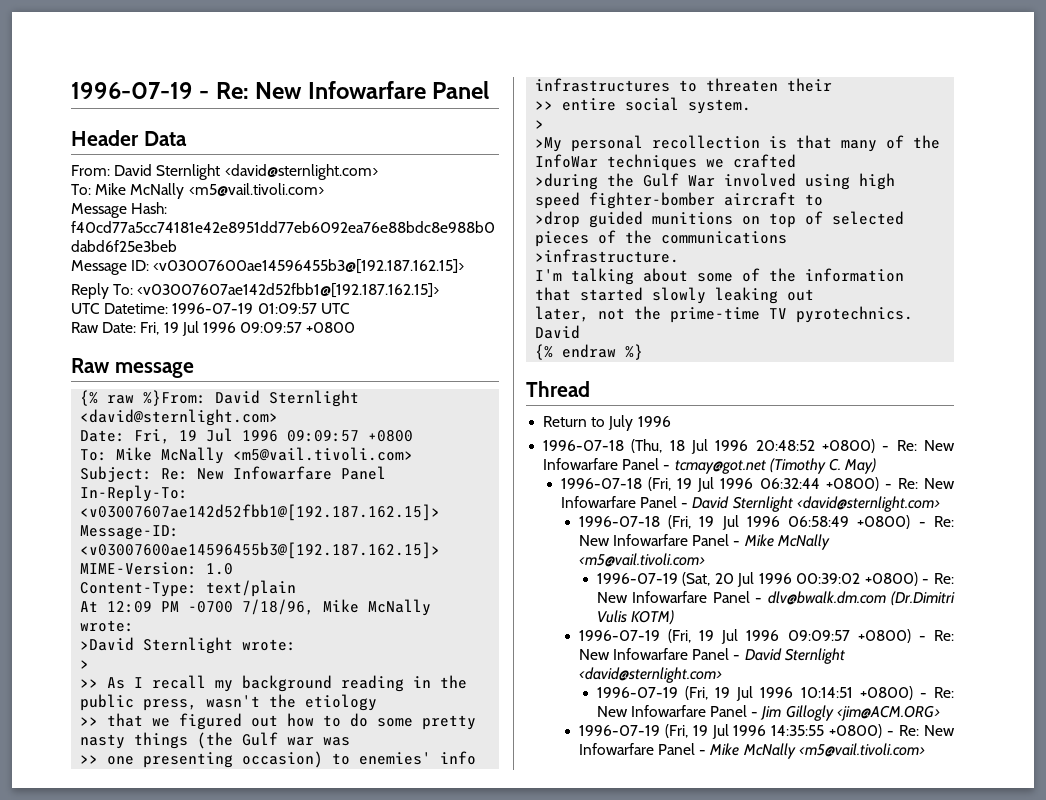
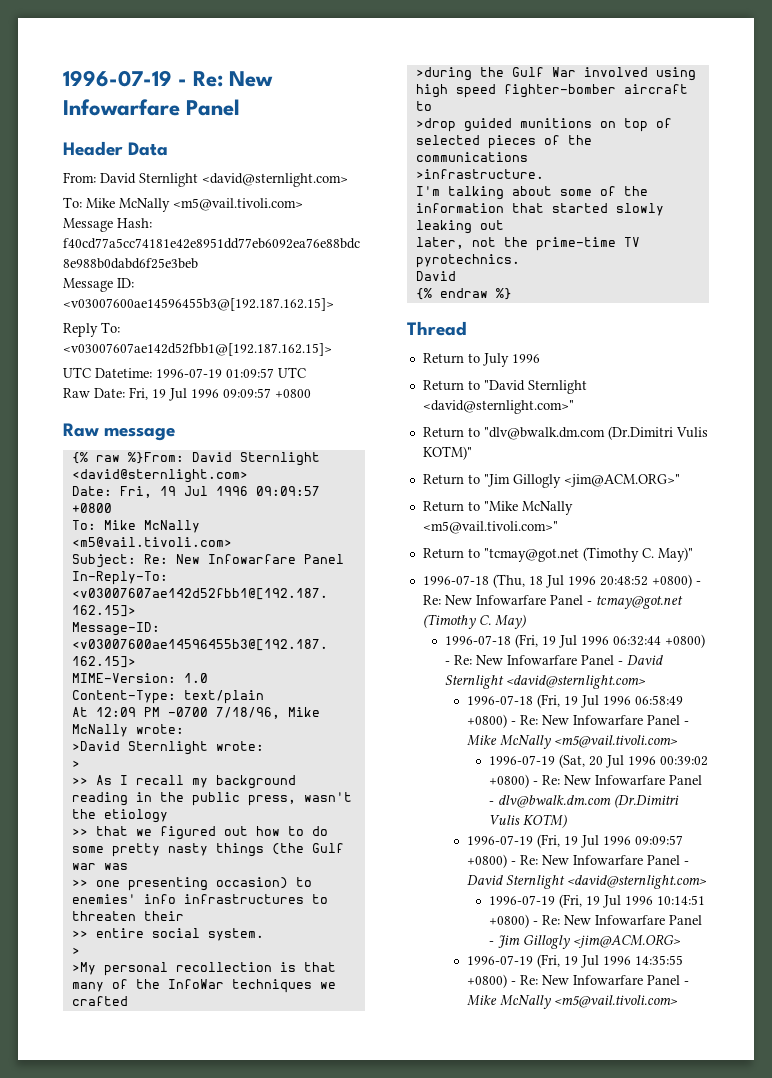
+ Return to "David Sternlight <david@sternlight.com>"
+ Return to "dlv@bwalk.dm.com (Dr.Dimitri Vulis KOTM)"
+ Return to "Jim Gillogly <jim@ACM.ORG>"
+ Return to "Mike McNally <m5@vail.tivoli.com>"
+ Return to "tcmay@got.net (Timothy C. May)"

